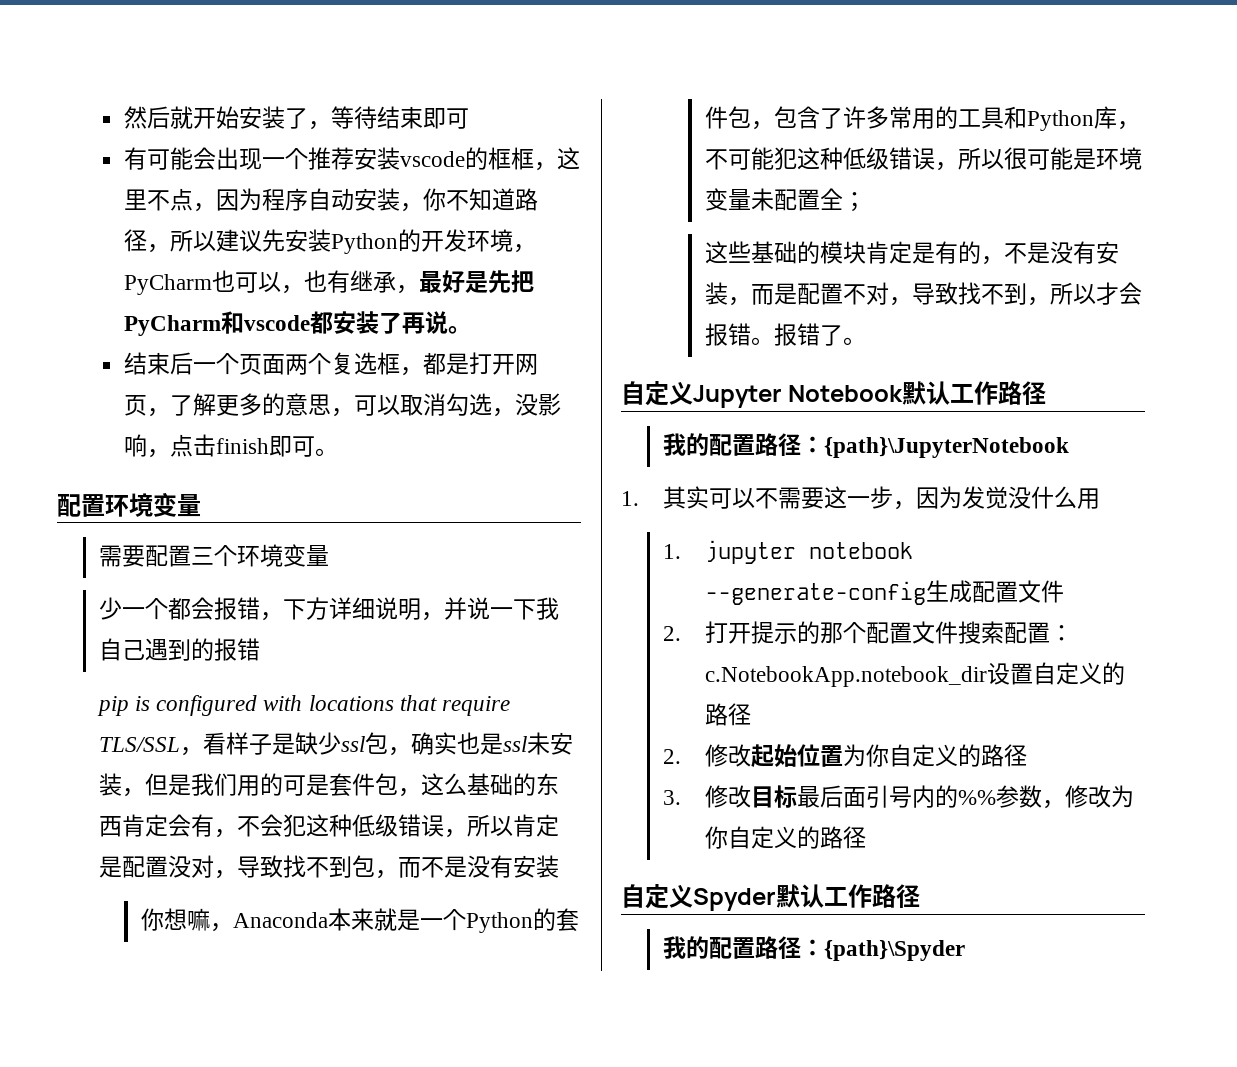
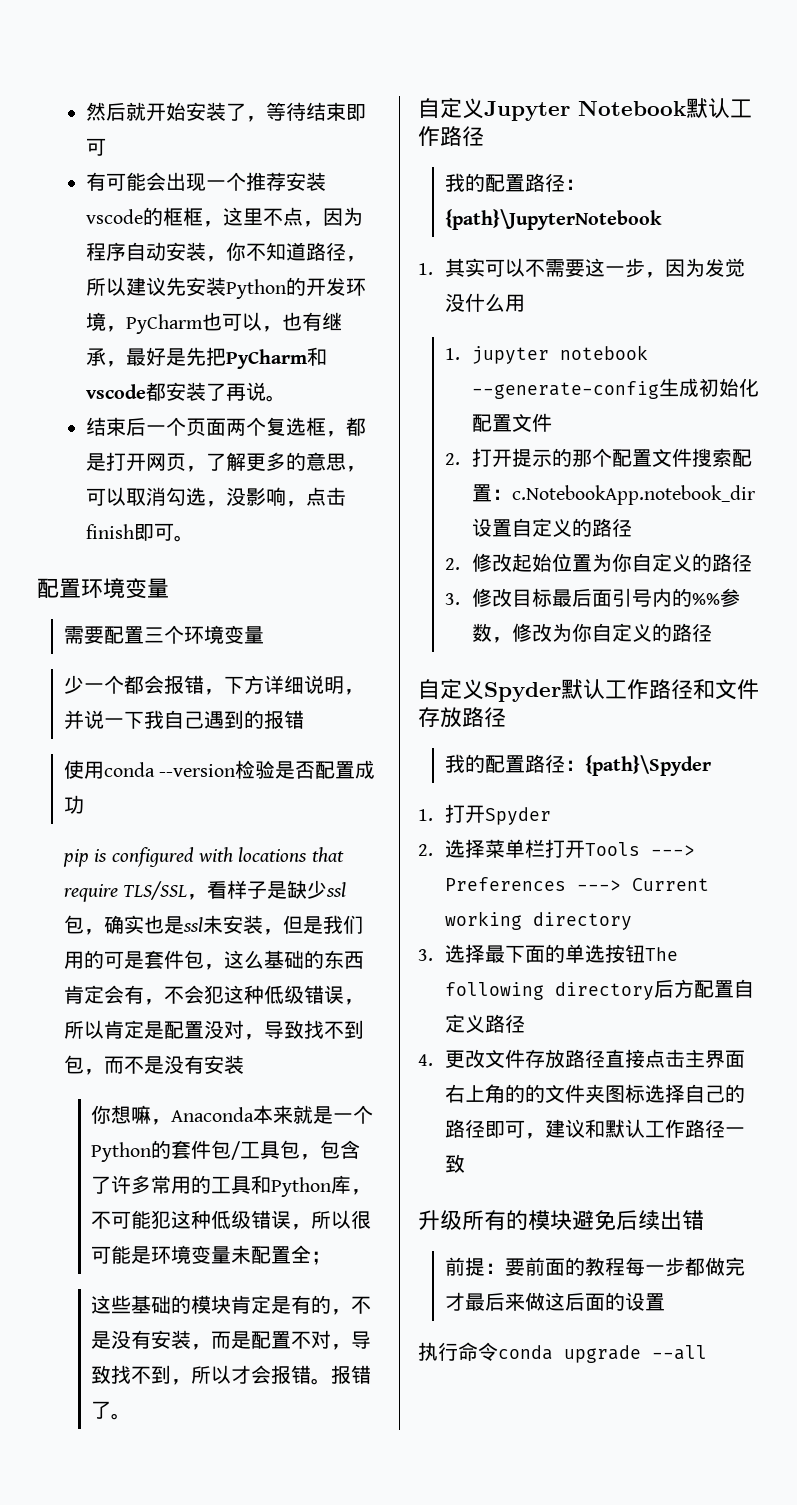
+ 使用conda --version检验是否配置成功
- 你想嘛，Anaconda本来就是一个Python的套件包，包含了许多常用的工具和Python库，不可能犯这种低级错误，所以很可能是环境变量未配置全；
+ 你想嘛，Anaconda本来就是一个Python的套件包/工具包，包含了许多常用的工具和Python库，不可能犯这种低级错误，所以很可能是环境变量未配置全；
- 1. jupyter notebook --generate-config生成配置文件
+ 1. jupyter notebook --generate-config生成初始化配置文件
- 自定义Spyder默认工作路径
+ 自定义Spyder默认工作路径和文件存放路径
+ 1.打开Spyder
+ 2.选择菜单栏打开Tools ---> Preferences ---> Current working directory
+ 3.选择最下面的单选按钮The following directory后方配置自定义路径
+ 4.更改文件存放路径直接点击主界面右上角的的文件夹图标选择自己的路径即可，建议和默认工作路径一致
+ 升级所有的模块避免后续出错
+ 前提：要前面的教程每一步都做完才最后来做这后面的设置
+ 执行命令conda upgrade --all

